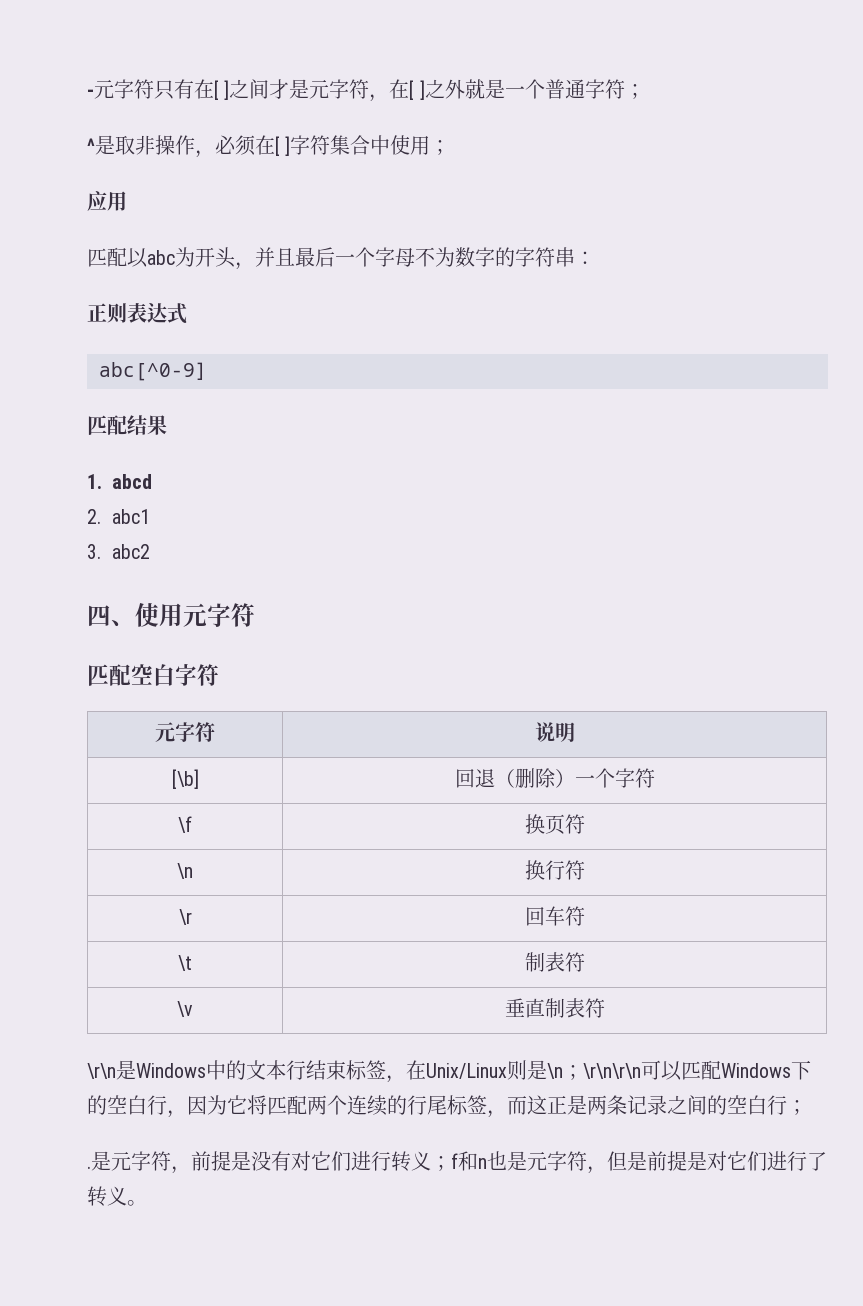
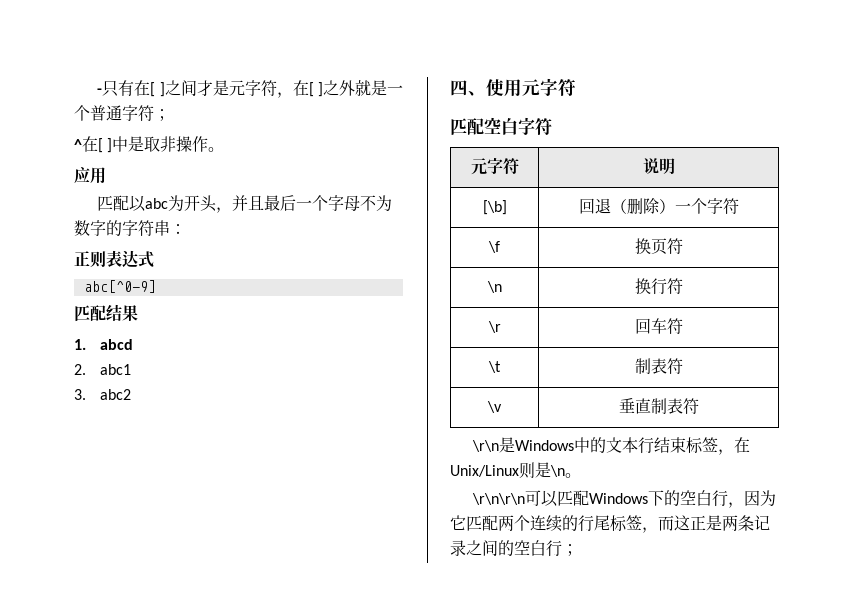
- -元字符只有在[ ]之间才是元字符，在[ ]之外就是一个普通字符；
+ -只有在[ ]之间才是元字符，在[ ]之外就是一个普通字符；
- ^是取非操作，必须在[ ]字符集合中使用；
+ ^在[ ]中是取非操作。
- \r\n是Windows中的文本行结束标签，在Unix/Linux则是\n；\r\n\r\n可以匹配Windows下的空白行，因为它将匹配两个连续的行尾标签，而这正是两条记录之间的空白行；
+ \r\n是Windows中的文本行结束标签，在Unix/Linux则是\n。
+ \r\n\r\n可以匹配Windows下的空白行，因为它匹配两个连续的行尾标签，而这正是两条记录之间的空白行；
- .是元字符，前提是没有对它们进行转义；f和n也是元字符，但是前提是对它们进行了转义。

